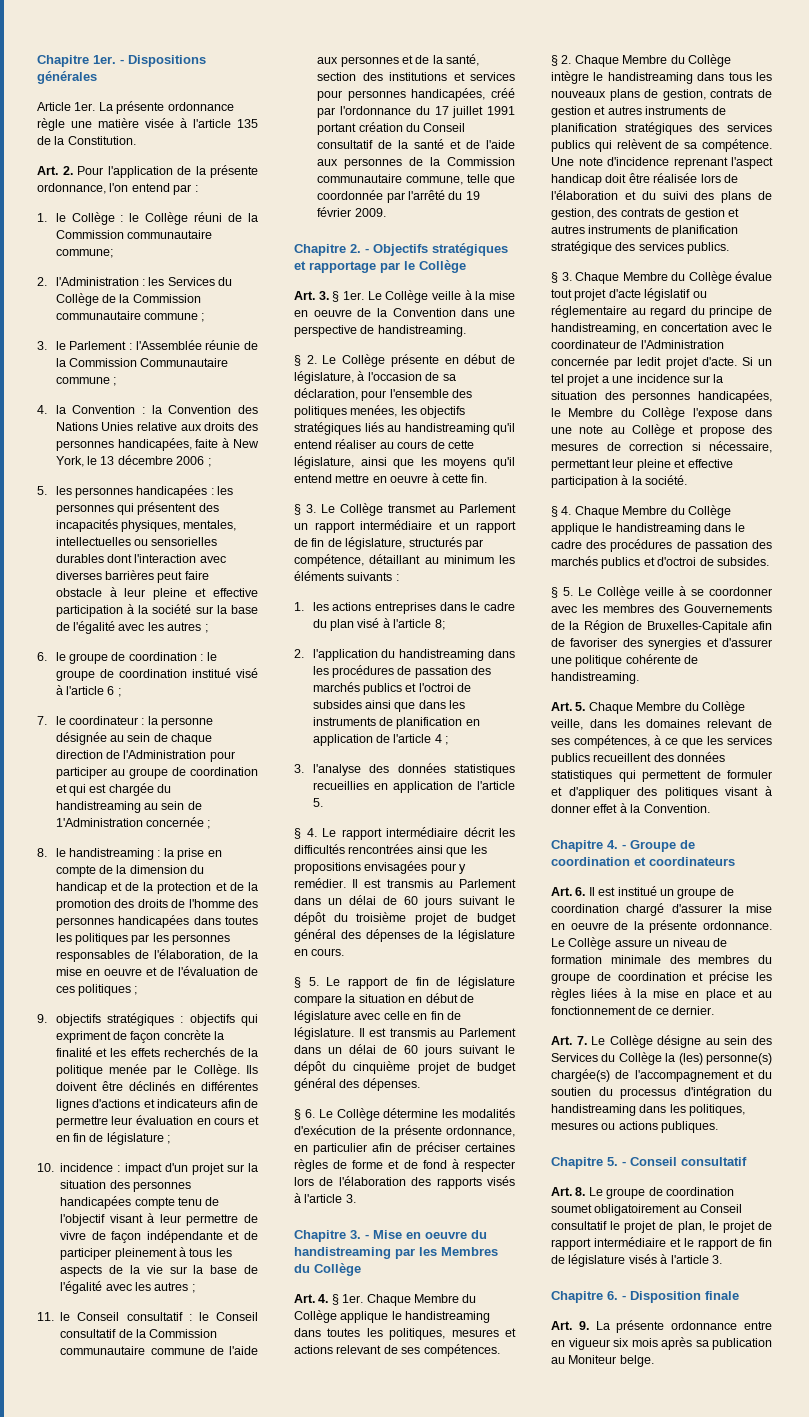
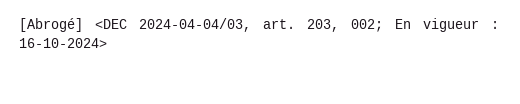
- Chapitre 1er. - Dispositions générales
- Article 1er. La présente ordonnance règle une matière visée à l'article 135 de la Constitution.
- Art. 2. Pour l'application de la présente ordonnance, l'on entend par :
- 1. le Collège : le Collège réuni de la Commission communautaire commune;
- 2. l'Administration : les Services du Collège de la Commission communautaire commune ;
- 3. le Parlement : l'Assemblée réunie de la Commission Communautaire commune ;
- 4. la Convention : la Convention des Nations Unies relative aux droits des personnes handicapées, faite à New York, le 13 décembre 2006 ;
- 5. les personnes handicapées : les personnes qui présentent des incapacités physiques, mentales, intellectuelles ou sensorielles durables dont l'interaction avec diverses barrières peut faire obstacle à leur pleine et effective participation à la société sur la base de l'égalité avec les autres ;
- 6. le groupe de coordination : le groupe de coordination institué visé à l'article 6 ;
- 7. le coordinateur : la personne désignée au sein de chaque direction de l'Administration pour participer au groupe de coordination et qui est chargée du handistreaming au sein de 1'Administration concernée ;
- 8. le handistreaming : la prise en compte de la dimension du handicap et de la protection et de la promotion des droits de l'homme des personnes handicapées dans toutes les politiques par les personnes responsables de l'élaboration, de la mise en oeuvre et de l'évaluation de ces politiques ;
- 9. objectifs stratégiques : objectifs qui expriment de façon concrète la finalité et les effets recherchés de la politique menée par le Collège. Ils doivent être déclinés en différentes lignes d'actions et indicateurs afin de permettre leur évaluation en cours et en fin de législature ;
- 10. incidence : impact d'un projet sur la situation des personnes handicapées compte tenu de l'objectif visant à leur permettre de vivre de façon indépendante et de participer pleinement à tous les aspects de la vie sur la base de l'égalité avec les autres ;
- 11. le Conseil consultatif : le Conseil consultatif de la Commission communautaire commune de l'aide aux personnes et de la santé, section des institutions et services pour personnes handicapées, créé par l'ordonnance du 17 juillet 1991 portant création du Conseil consultatif de la santé et de l'aide aux personnes de la Commission communautaire commune, telle que coordonnée par l'arrêté du 19 février 2009.
- Chapitre 2. - Objectifs stratégiques et rapportage par le Collège
- Art. 3. § 1er. Le Collège veille à la mise en oeuvre de la Convention dans une perspective de handistreaming.
- § 2. Le Collège présente en début de législature, à l'occasion de sa déclaration, pour l'ensemble des politiques menées, les objectifs stratégiques liés au handistreaming qu'il entend réaliser au cours de cette législature, ainsi que les moyens qu'il entend mettre en oeuvre à cette fin.
- § 3. Le Collège transmet au Parlement un rapport intermédiaire et un rapport de fin de législature, structurés par compétence, détaillant au minimum les éléments suivants :
- 1. les actions entreprises dans le cadre du plan visé à l'article 8;
- 2. l'application du handistreaming dans les procédures de passation des marchés publics et l'octroi de subsides ainsi que dans les instruments de planification en application de l'article 4 ;
- 3. l'analyse des données statistiques recueillies en application de l'article 5.
- § 4. Le rapport intermédiaire décrit les difficultés rencontrées ainsi que les propositions envisagées pour y remédier. Il est transmis au Parlement dans un délai de 60 jours suivant le dépôt du troisième projet de budget général des dépenses de la législature en cours.
- § 5. Le rapport de fin de législature compare la situation en début de législature avec celle en fin de législature. Il est transmis au Parlement dans un délai de 60 jours suivant le dépôt du cinquième projet de budget général des dépenses.
- § 6. Le Collège détermine les modalités d'exécution de la présente ordonnance, en particulier afin de préciser certaines règles de forme et de fond à respecter lors de l'élaboration des rapports visés à l'article 3.
- Chapitre 3. - Mise en oeuvre du handistreaming par les Membres du Collège
- Art. 4. § 1er. Chaque Membre du Collège applique le handistreaming dans toutes les politiques, mesures et actions relevant de ses compétences.
- § 2. Chaque Membre du Collège intègre le handistreaming dans tous les nouveaux plans de gestion, contrats de gestion et autres instruments de planification stratégiques des services publics qui relèvent de sa compétence. Une note d'incidence reprenant l'aspect handicap doit être réalisée lors de l'élaboration et du suivi des plans de gestion, des contrats de gestion et autres instruments de planification stratégique des services publics.
- § 3. Chaque Membre du Collège évalue tout projet d'acte législatif ou réglementaire au regard du principe de handistreaming, en concertation avec le coordinateur de l'Administration concernée par ledit projet d'acte. Si un tel projet a une incidence sur la situation des personnes handicapées, le Membre du Collège l'expose dans une note au Collège et propose des mesures de correction si nécessaire, permettant leur pleine et effective participation à la société.
- § 4. Chaque Membre du Collège applique le handistreaming dans le cadre des procédures de passation des marchés publics et d'octroi de subsides.
- § 5. Le Collège veille à se coordonner avec les membres des Gouvernements de la Région de Bruxelles-Capitale afin de favoriser des synergies et d'assurer une politique cohérente de handistreaming.
- Art. 5. Chaque Membre du Collège veille, dans les domaines relevant de ses compétences, à ce que les services publics recueillent des données statistiques qui permettent de formuler et d'appliquer des politiques visant à donner effet à la Convention.
- Chapitre 4. - Groupe de coordination et coordinateurs
- Art. 6. Il est institué un groupe de coordination chargé d'assurer la mise en oeuvre de la présente ordonnance. Le Collège assure un niveau de formation minimale des membres du groupe de coordination et précise les règles liées à la mise en place et au fonctionnement de ce dernier.
- Art. 7. Le Collège désigne au sein des Services du Collège la (les) personne(s) chargée(s) de l'accompagnement et du soutien du processus d'intégration du handistreaming dans les politiques, mesures ou actions publiques.
- Chapitre 5. - Conseil consultatif
- Art. 8. Le groupe de coordination soumet obligatoirement au Conseil consultatif le projet de plan, le projet de rapport intermédiaire et le rapport de fin de législature visés à l'article 3.
- Chapitre 6. - Disposition finale
- Art. 9. La présente ordonnance entre en vigueur six mois après sa publication au Moniteur belge.
+ [Abrogé] <DEC 2024-04-04/03, art. 203, 002; En vigueur : 16-10-2024>

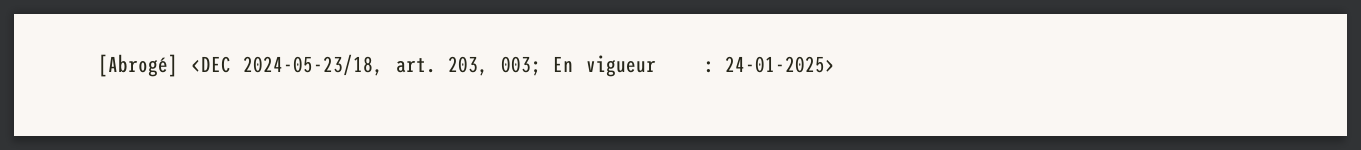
- [Abrogé] <DEC 2024-04-04/03, art. 203, 002; En vigueur : 16-10-2024>
+ [Abrogé] <DEC 2024-05-23/18, art. 203, 003; En vigueur : 24-01-2025>

